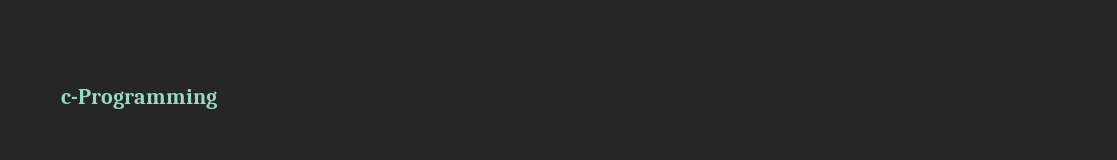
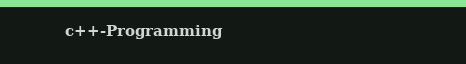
- c-Programming
+ c++-Programming

